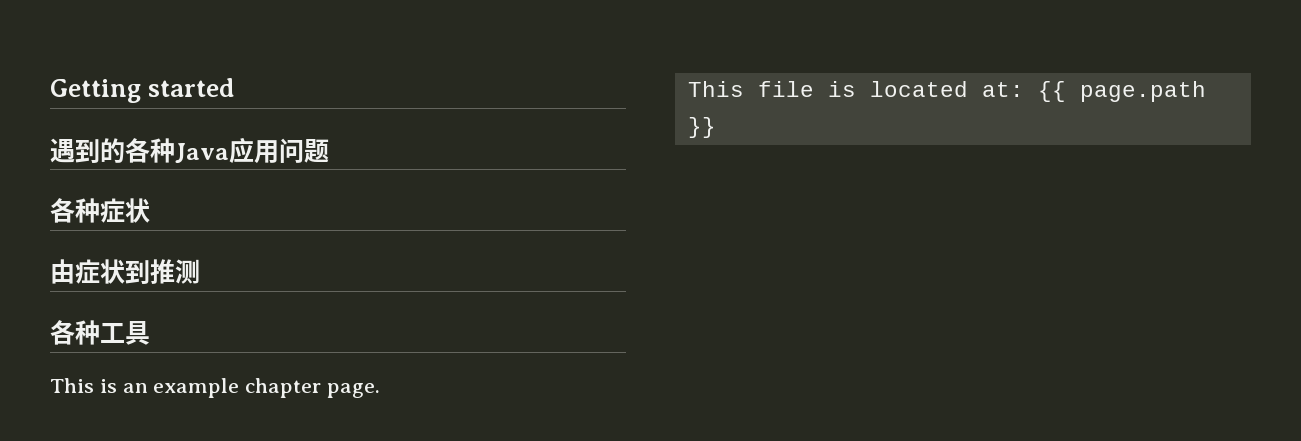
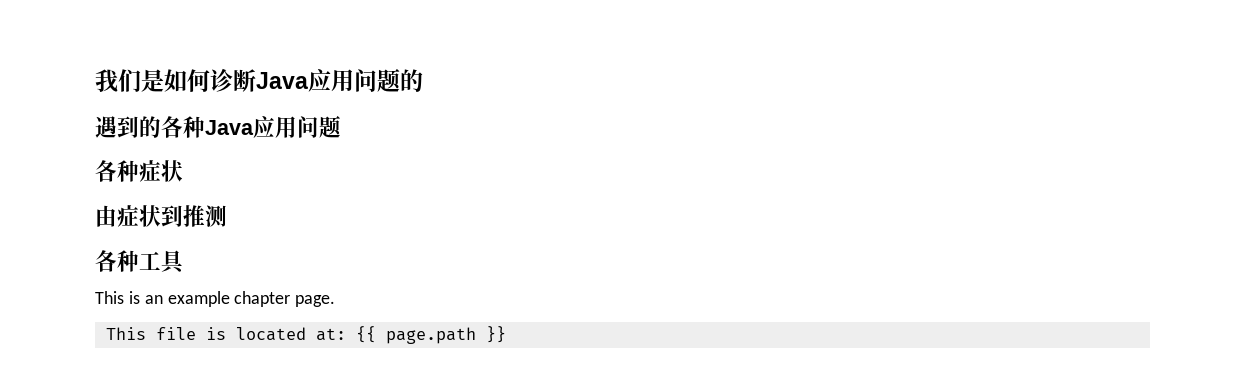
- Getting started
+ 我们是如何诊断Java应用问题的

